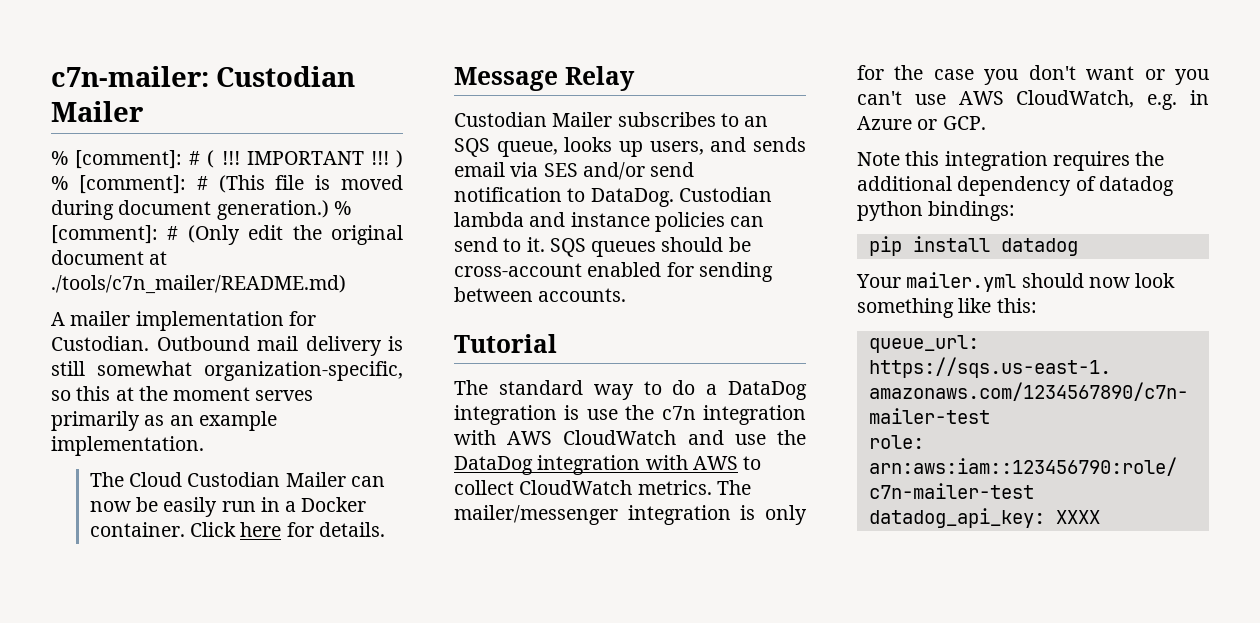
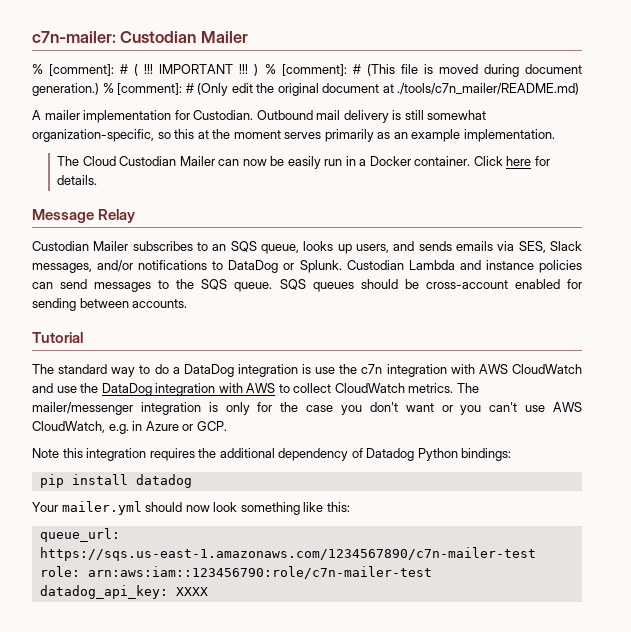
- Custodian Mailer subscribes to an SQS queue, looks up users, and sends email via SES and/or send notification to DataDog. Custodian lambda and instance policies can send to it.
+ Custodian Mailer subscribes to an SQS queue, looks up users, and sends emails via SES, Slack messages, and/or notifications to DataDog or Splunk. Custodian Lambda and instance policies can send messages to the SQS queue.
- Note this integration requires the additional dependency of datadog python bindings:
+ Note this integration requires the additional dependency of Datadog Python bindings:

